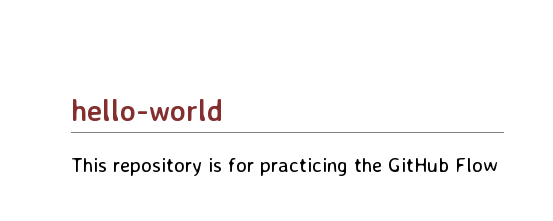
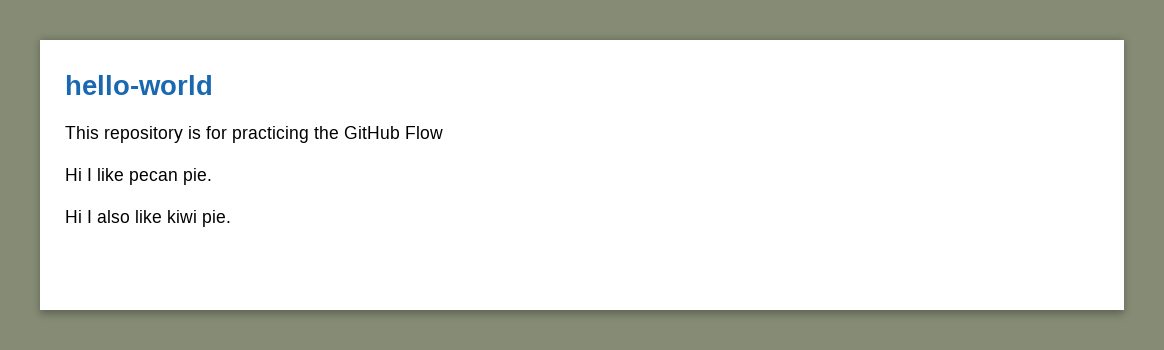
+ Hi I like pecan pie.
+ Hi I also like kiwi pie.

